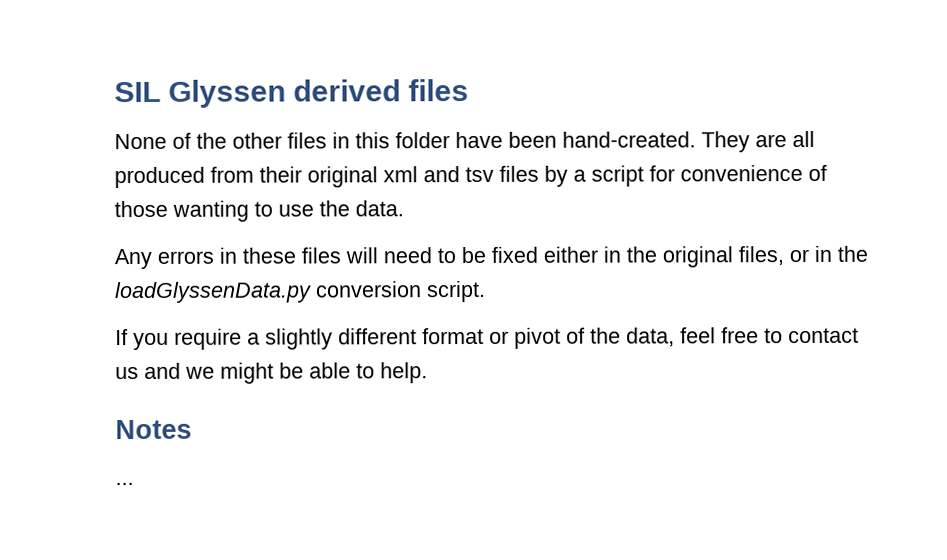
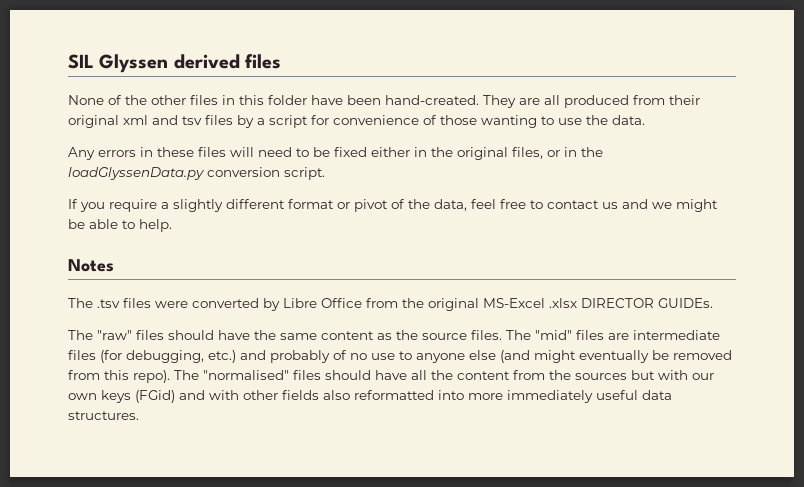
- ...
+ The .tsv files were converted by Libre Office from the original MS-Excel .xlsx DIRECTOR GUIDEs.
+ The "raw" files should have the same content as the source files. The "mid" files are intermediate files (for debugging, etc.) and probably of no use to anyone else (and might eventually be removed from this repo). The "normalised" files should have all the content from the sources but with our own keys (FGid) and with other fields also reformatted into more immediately useful data structures.

